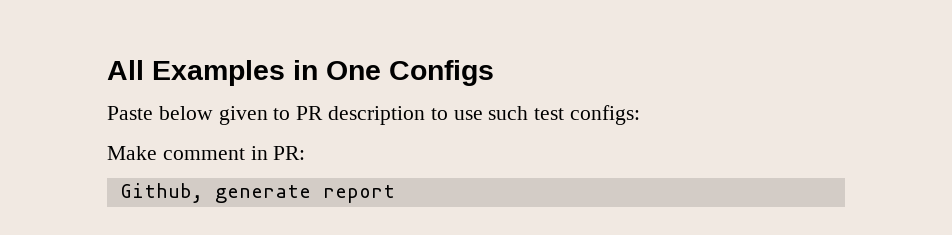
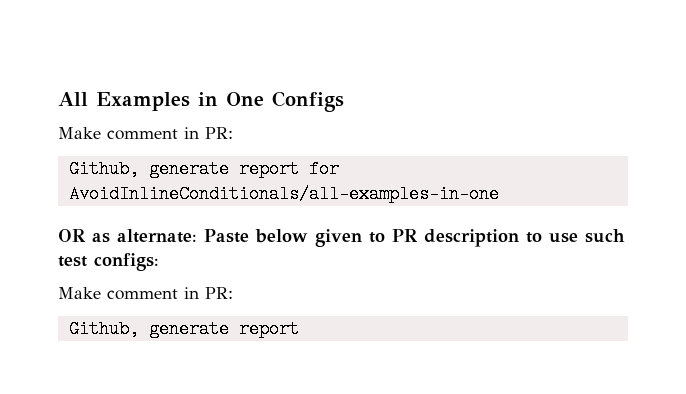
  All Examples in One Configs
- Paste below given to PR description to use such test configs:
+ Make comment in PR:
+ Github, generate report for AvoidInlineConditionals/all-examples-in-one
+ OR as alternate: Paste below given to PR description to use such test configs:

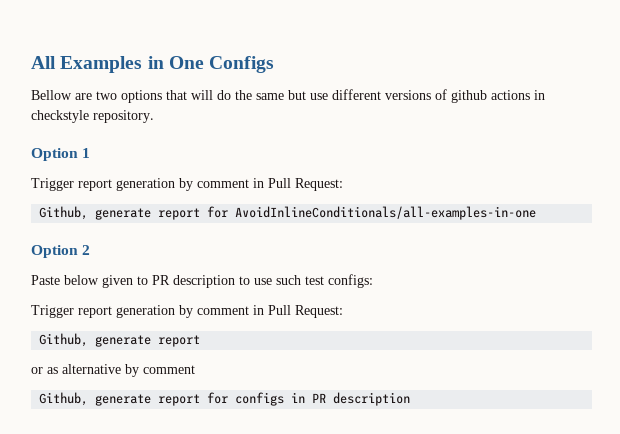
  All Examples in One Configs
- Make comment in PR:
+ Bellow are two options that will do the same but use different versions of github actions in checkstyle repository.
+ Option 1
+ Trigger report generation by comment in Pull Request:
- OR as alternate: Paste below given to PR description to use such test configs:
- Make comment in PR:
+ Option 2
+ Paste below given to PR description to use such test configs:
+ Trigger report generation by comment in Pull Request:
  Github, generate report
+ or as alternative by comment
+ Github, generate report for configs in PR description

